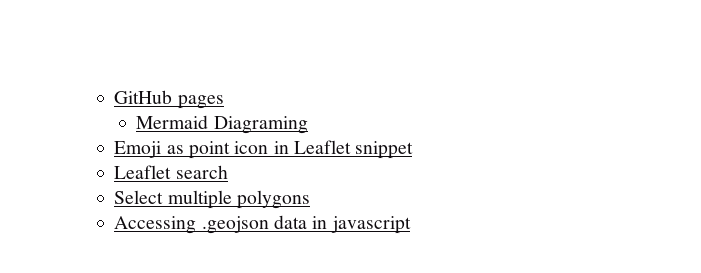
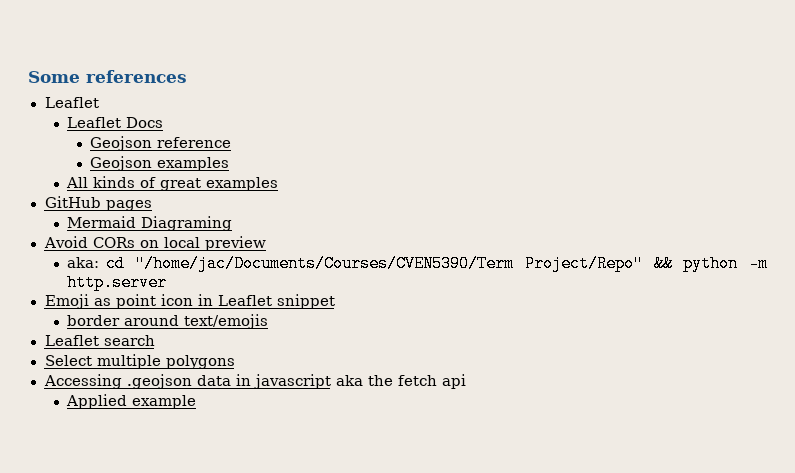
+ Some references
+ Leaflet
+ Leaflet Docs
+ Geojson reference
+ Geojson examples
+ All kinds of great examples
  GitHub pages
  Mermaid Diagraming
+ Avoid CORs on local preview
+ aka: cd "/home/jac/Documents/Courses/CVEN5390/Term Project/Repo" && python -m http.server
+ border around text/emojis
- Accessing .geojson data in javascript
+ Accessing .geojson data in javascript aka the fetch api
+ Applied example

